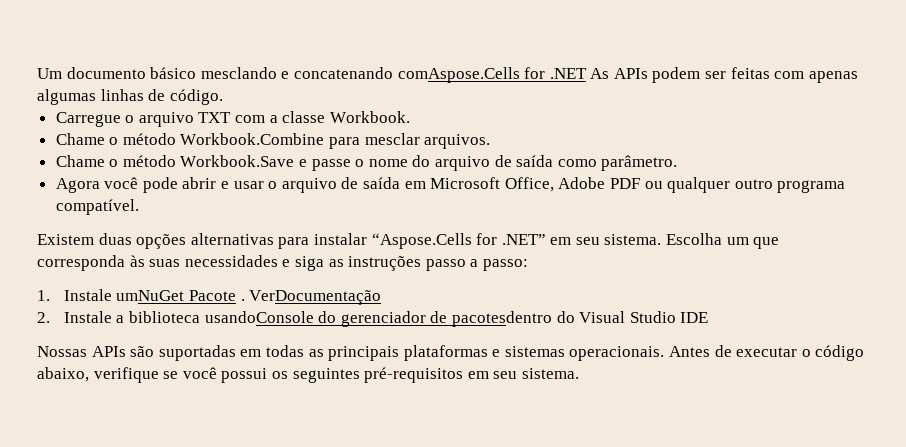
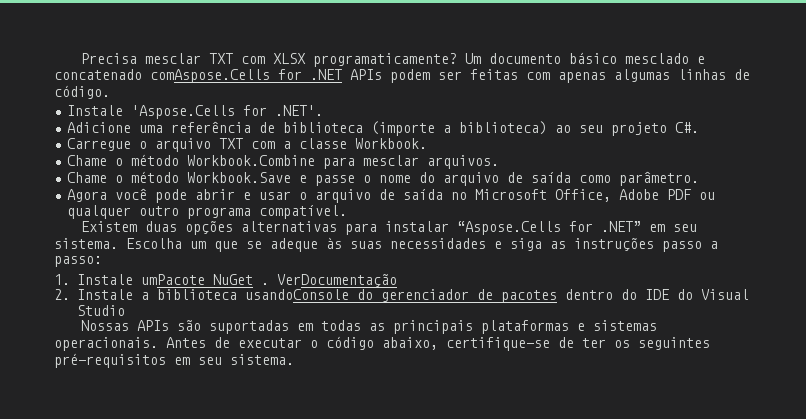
- Um documento básico mesclando e concatenando comAspose.Cells for .NET As APIs podem ser feitas com apenas algumas linhas de código.
+ Precisa mesclar TXT com XLSX programaticamente? Um documento básico mesclado e concatenado comAspose.Cells for .NET APIs podem ser feitas com apenas algumas linhas de código.
+ Instale 'Aspose.Cells for .NET'.
+ Adicione uma referência de biblioteca (importe a biblioteca) ao seu projeto C#.
- Agora você pode abrir e usar o arquivo de saída em Microsoft Office, Adobe PDF ou qualquer outro programa compatível.
+ Agora você pode abrir e usar o arquivo de saída no Microsoft Office, Adobe PDF ou qualquer outro programa compatível.
- Escolha um que corresponda às suas necessidades e siga as instruções passo a passo:
+ Escolha um que se adeque às suas necessidades e siga as instruções passo a passo:
- 1. Instale umNuGet Pacote .
+ 1. Instale umPacote NuGet .
- 2. Instale a biblioteca usandoConsole do gerenciador de pacotesdentro do Visual Studio IDE
+ 2. Instale a biblioteca usandoConsole do gerenciador de pacotes dentro do IDE do Visual Studio
- Antes de executar o código abaixo, verifique se você possui os seguintes pré-requisitos em seu sistema.
+ Antes de executar o código abaixo, certifique-se de ter os seguintes pré-requisitos em seu sistema.

